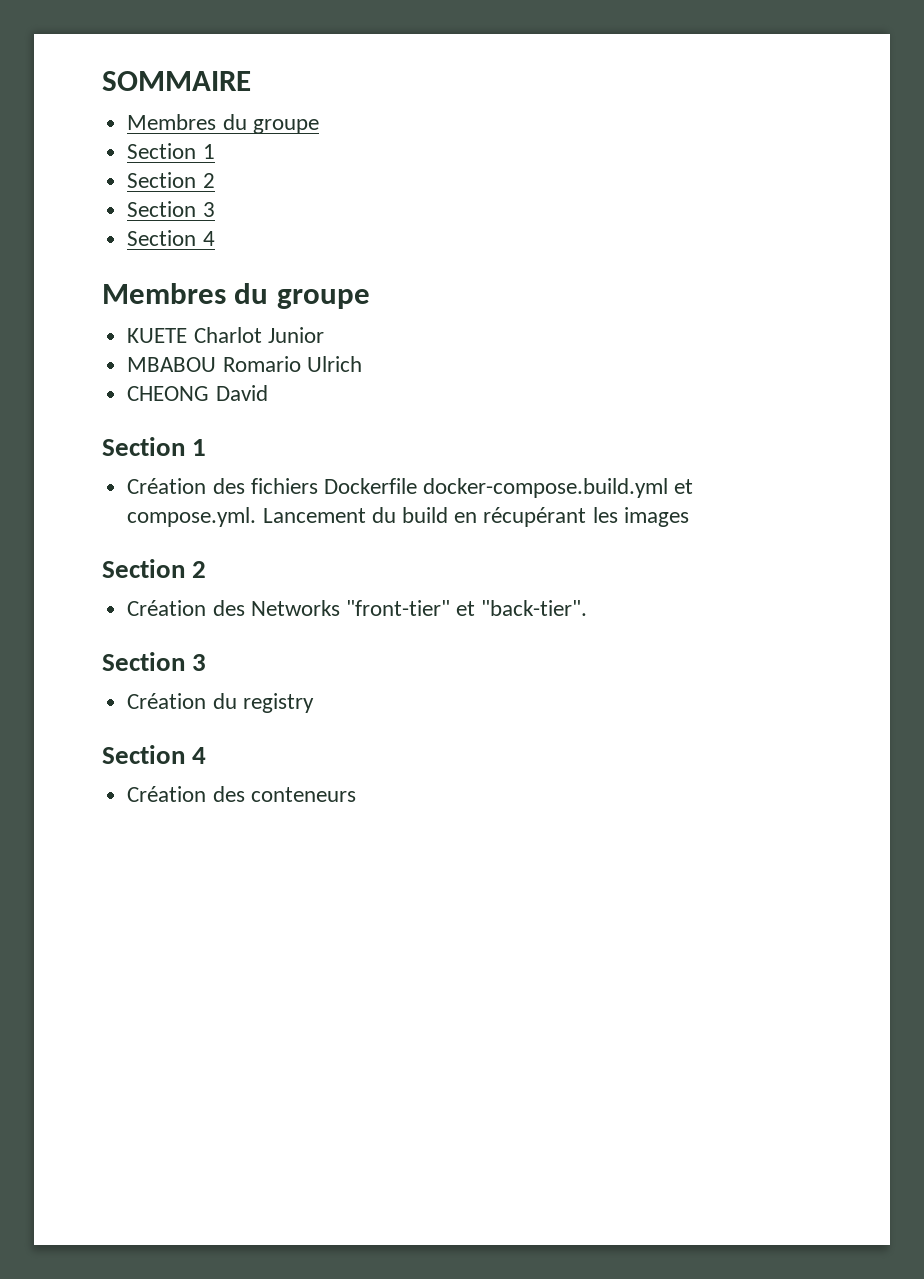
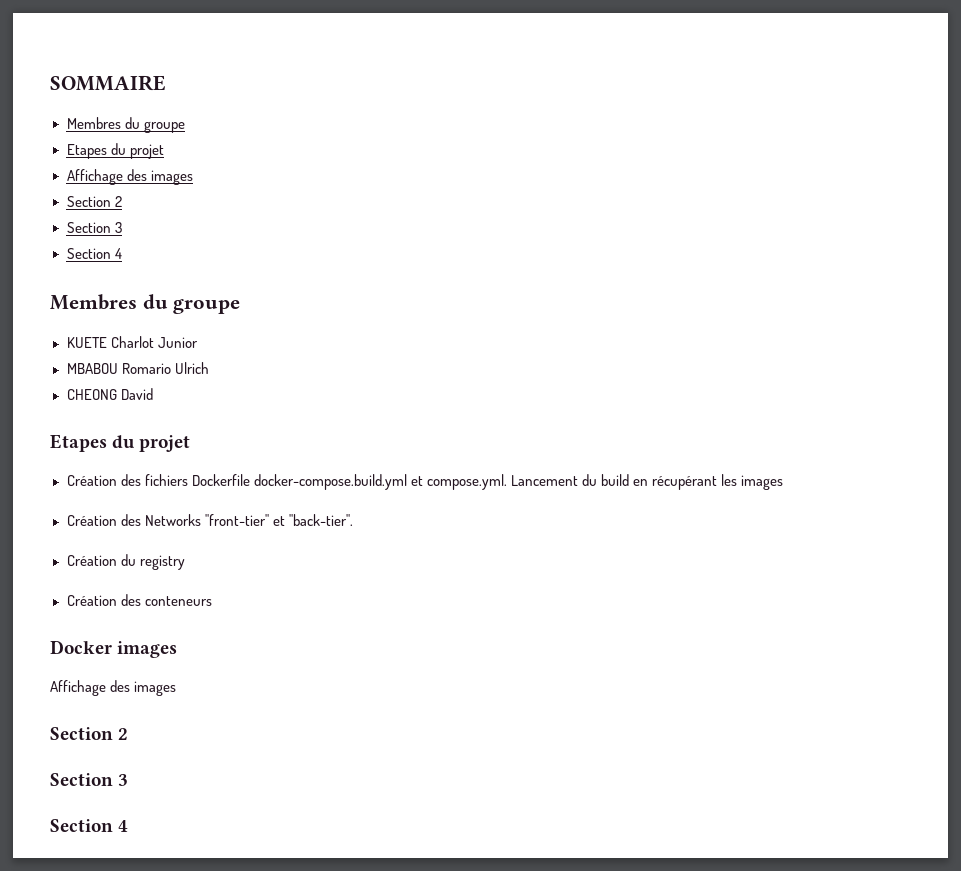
  SOMMAIRE
  Membres du groupe
- Section 1
+ Etapes du projet
+ Affichage des images
  CHEONG David
- Section 1
+ Etapes du projet
  Création des fichiers Dockerfile docker-compose.build.yml et compose.yml. Lancement du build en récupérant les images
- Section 2
  Création des Networks "front-tier" et "back-tier".
- Section 3
  Création du registry
- Section 4
+ Docker images
+ Affichage des images
+ Section 2
+ Section 3
+ Section 4

